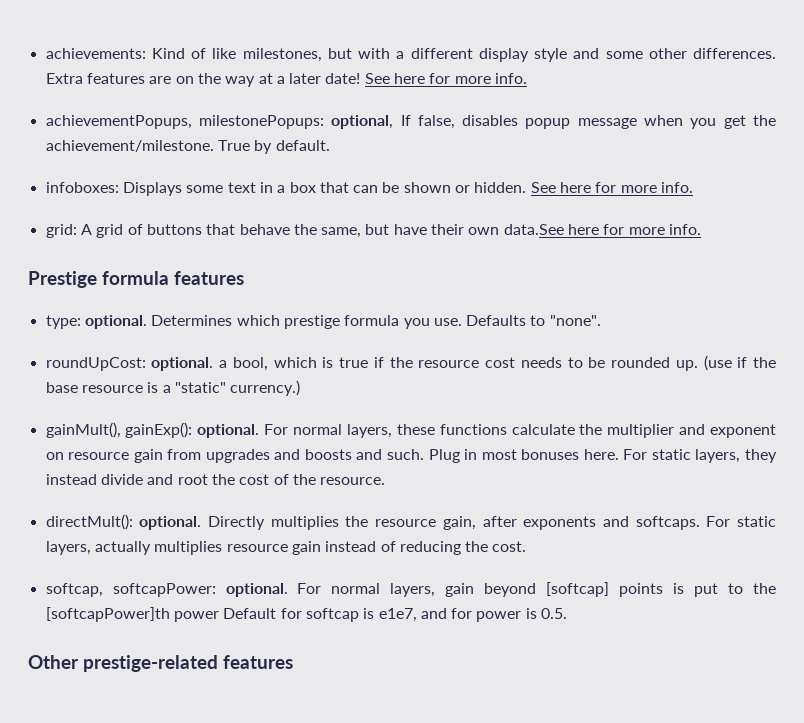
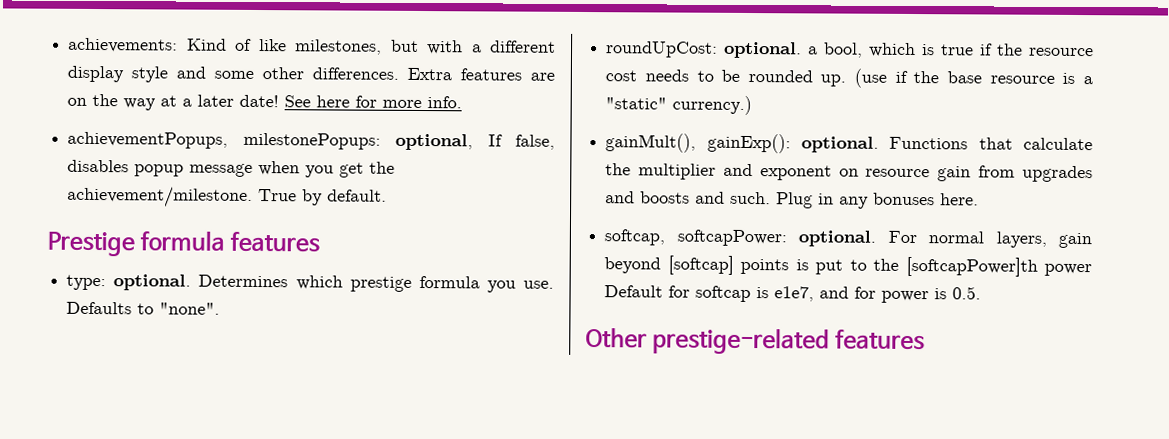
- infoboxes: Displays some text in a box that can be shown or hidden. See here for more info.
- grid: A grid of buttons that behave the same, but have their own data.See here for more info.
- For normal layers, these functions calculate the multiplier and exponent on resource gain from upgrades and boosts and such.
+ Functions that calculate the multiplier and exponent on resource gain from upgrades and boosts and such.
- Plug in most bonuses here. For static layers, they instead divide and root the cost of the resource.
- directMult(): optional. Directly multiplies the resource gain, after exponents and softcaps. For static layers, actually multiplies resource gain instead of reducing the cost.
+ Plug in any bonuses here.

